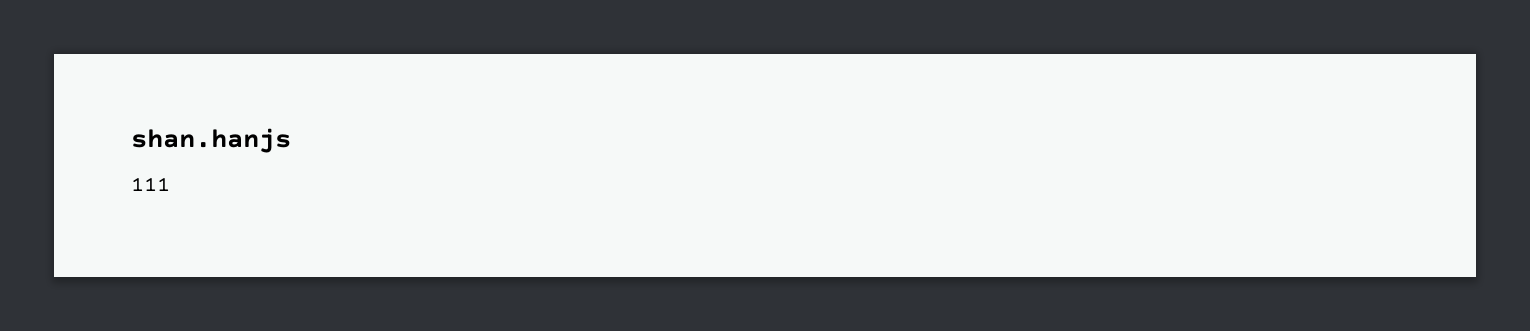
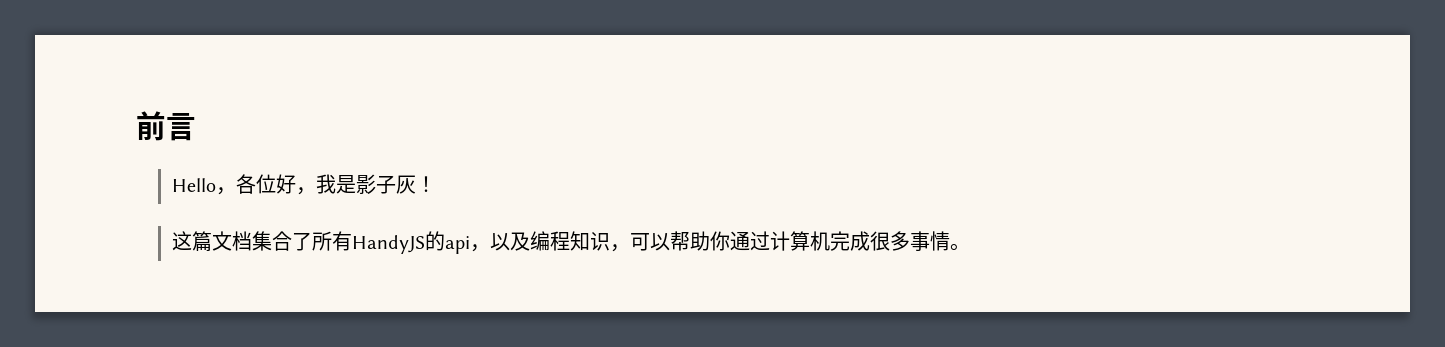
- shan.hanjs
- 111
+ 前言
+ Hello，各位好，我是影子灰！
+ 这篇文档集合了所有HandyJS的api，以及编程知识，可以帮助你通过计算机完成很多事情。

